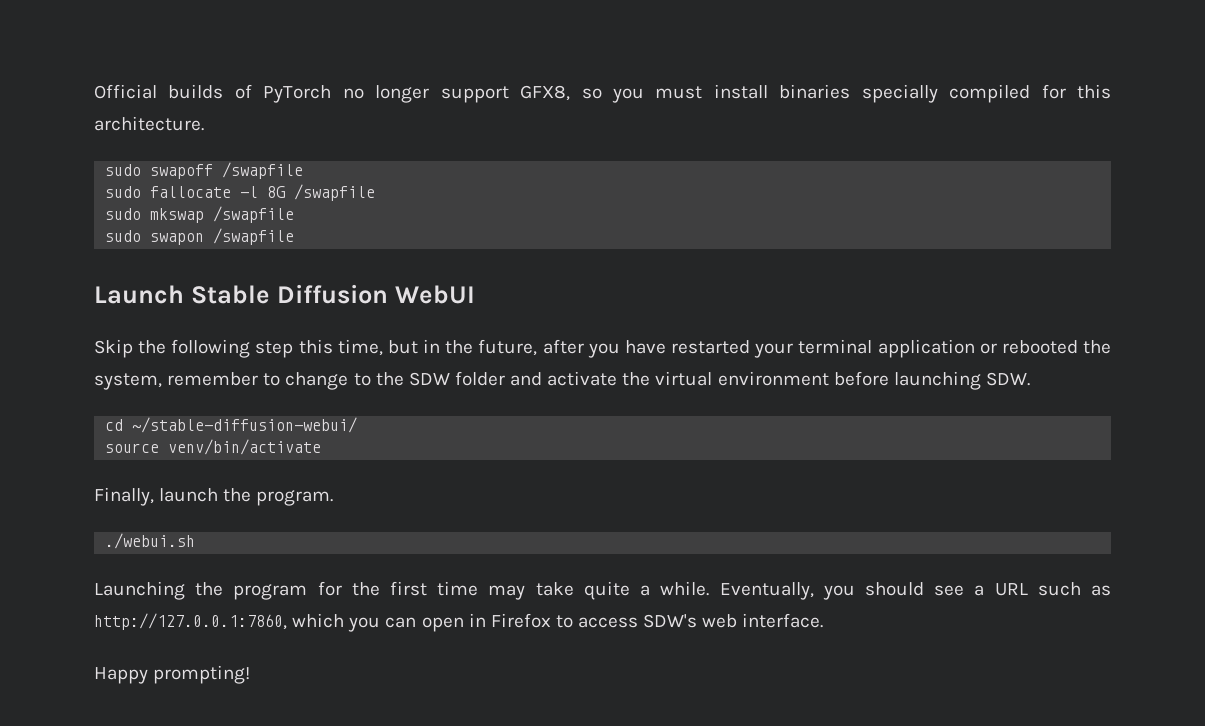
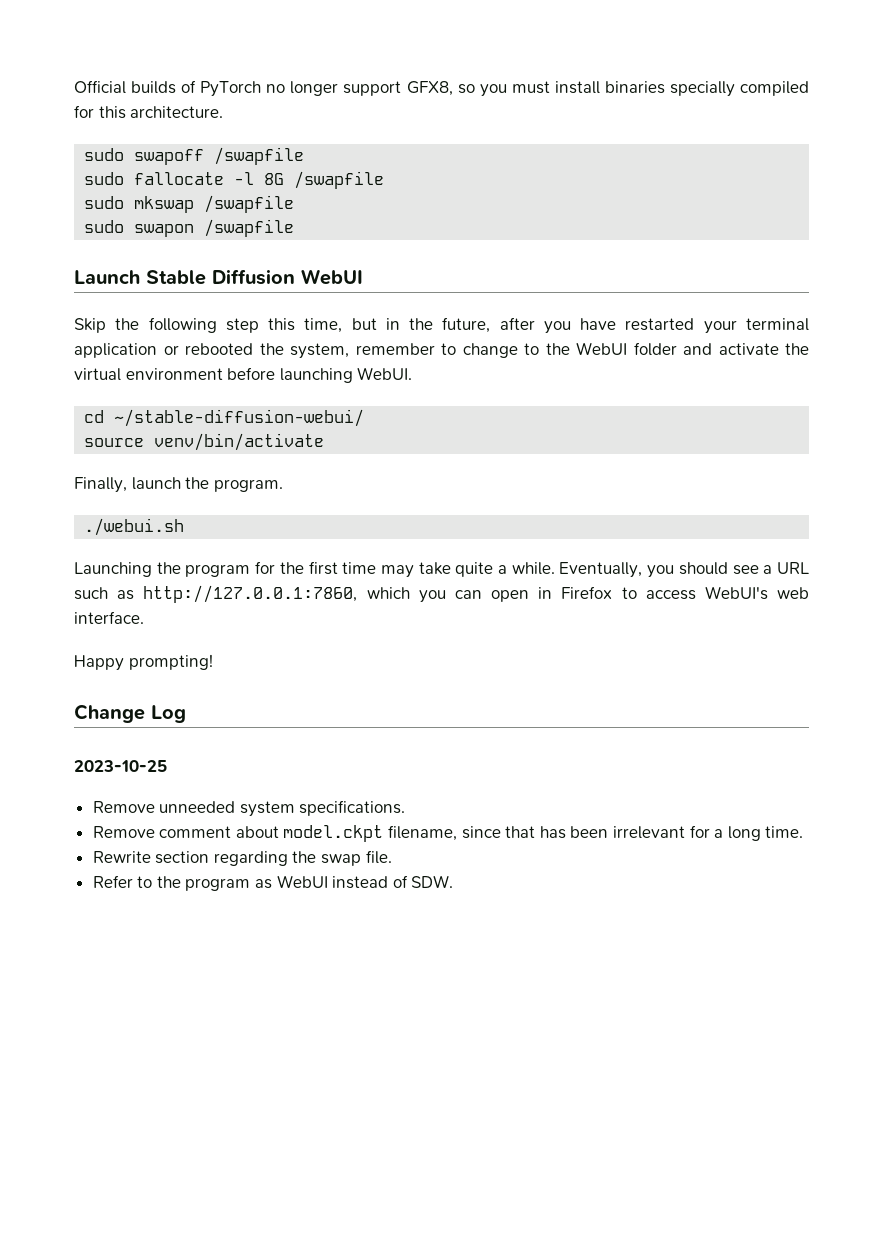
- Skip the following step this time, but in the future, after you have restarted your terminal application or rebooted the system, remember to change to the SDW folder and activate the virtual environment before launching SDW.
+ Skip the following step this time, but in the future, after you have restarted your terminal application or rebooted the system, remember to change to the WebUI folder and activate the virtual environment before launching WebUI.
- Eventually, you should see a URL such as http://127.0.0.1:7860, which you can open in Firefox to access SDW's web interface.
+ Eventually, you should see a URL such as http://127.0.0.1:7860, which you can open in Firefox to access WebUI's web interface.
+ Change Log
+ 2023-10-25
+ Remove unneeded system specifications.
+ Remove comment about model.ckpt filename, since that has been irrelevant for a long time.
+ Rewrite section regarding the swap file.
+ Refer to the program as WebUI instead of SDW.

